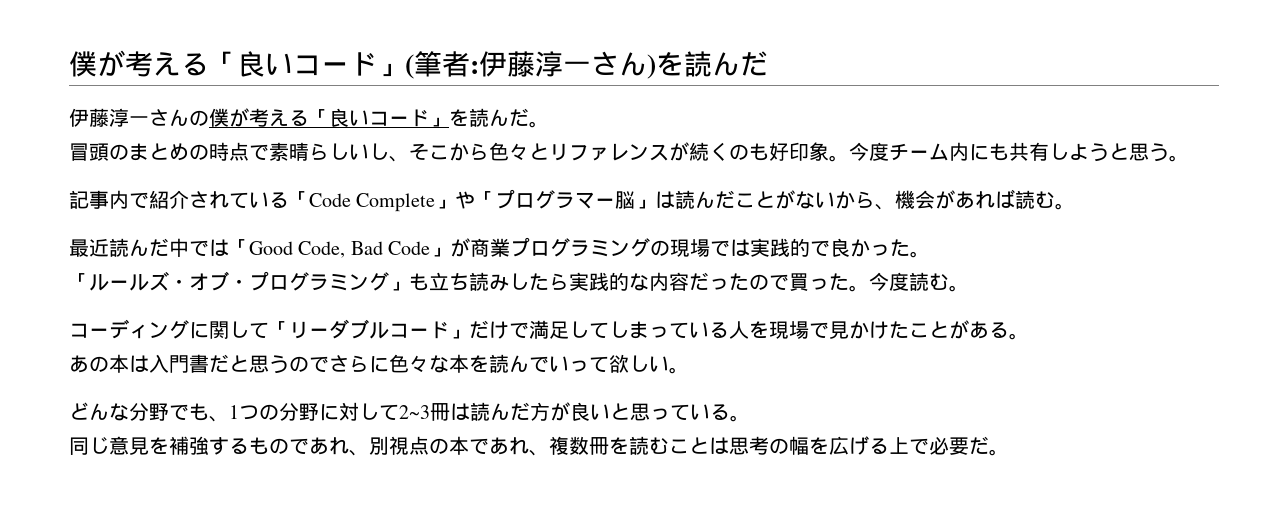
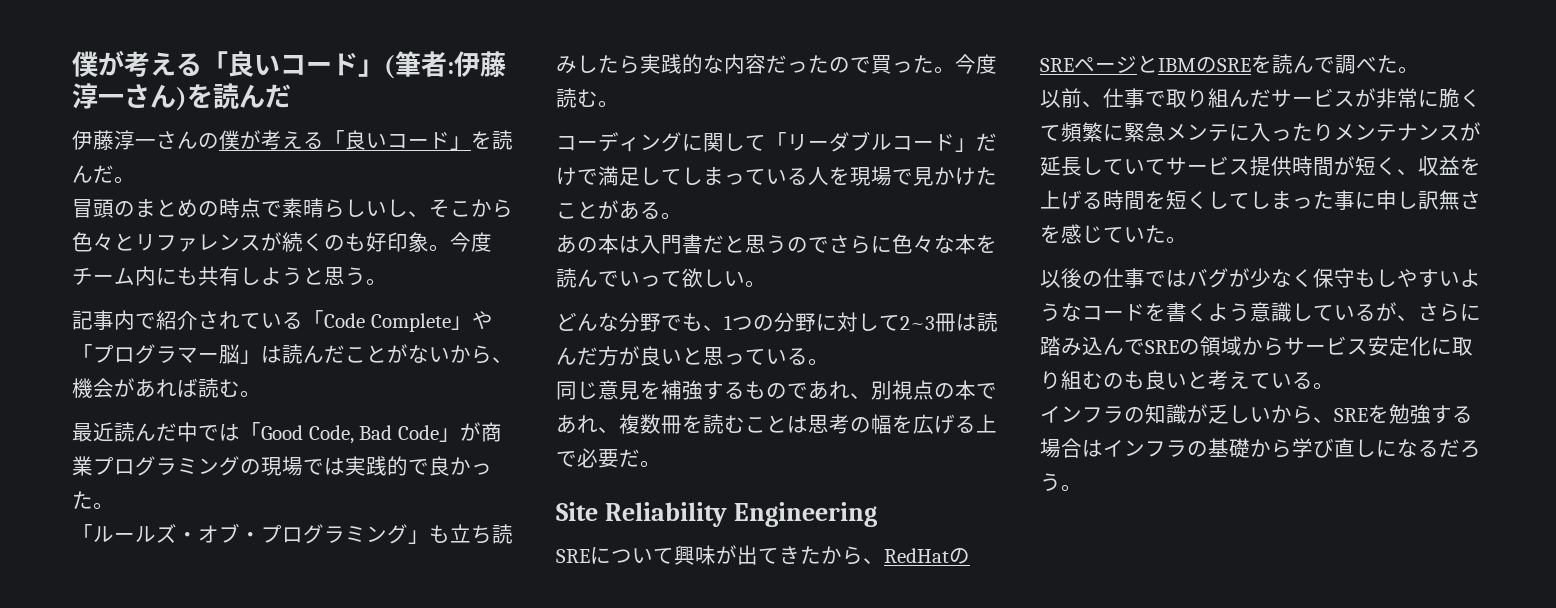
+ Site Reliability Engineering
+ SREについて興味が出てきたから、RedHatのSREページとIBMのSREを読んで調べた。
+ 以前、仕事で取り組んだサービスが非常に脆くて頻繁に緊急メンテに入ったりメンテナンスが延長していてサービス提供時間が短く、収益を上げる時間を短くしてしまった事に申し訳無さを感じていた。
+ 以後の仕事ではバグが少なく保守もしやすいようなコードを書くよう意識しているが、さらに踏み込んでSREの領域からサービス安定化に取り組むのも良いと考えている。
+ インフラの知識が乏しいから、SREを勉強する場合はインフラの基礎から学び直しになるだろう。

